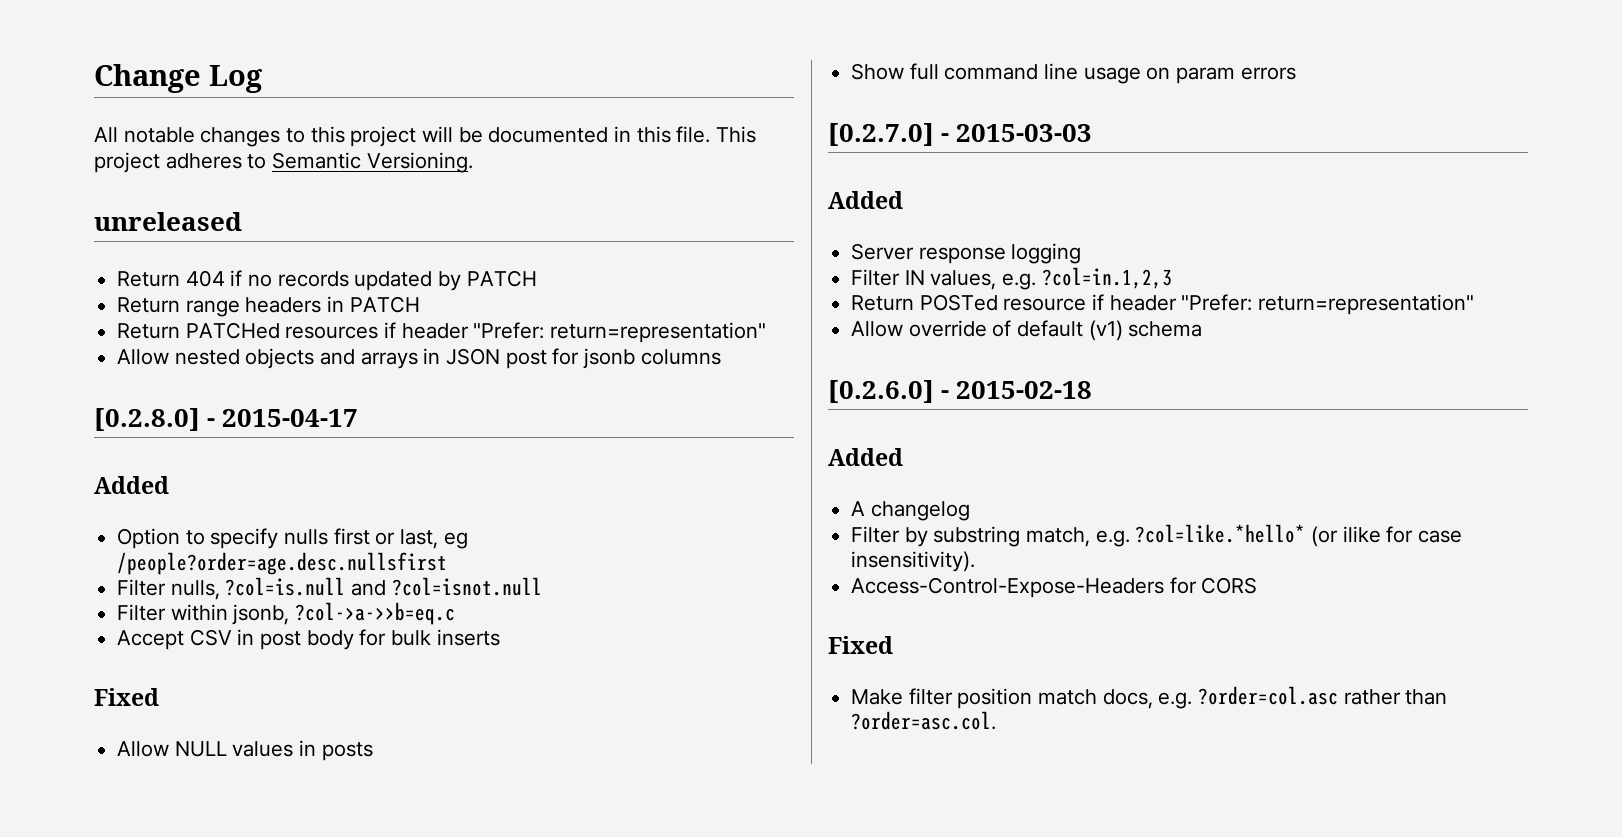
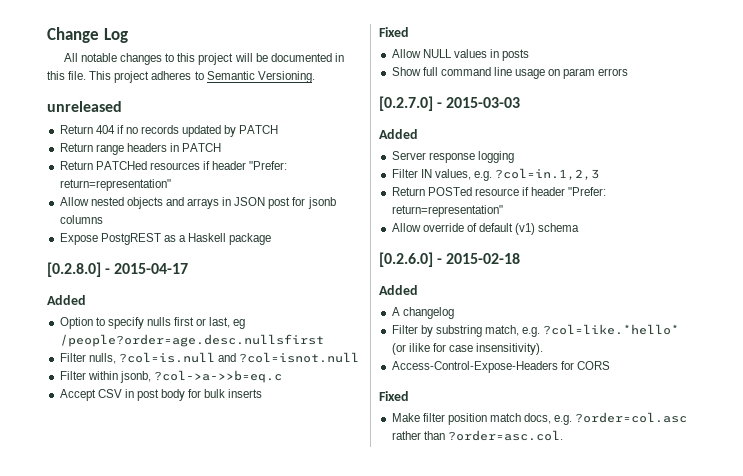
+ Expose PostgREST as a Haskell package

